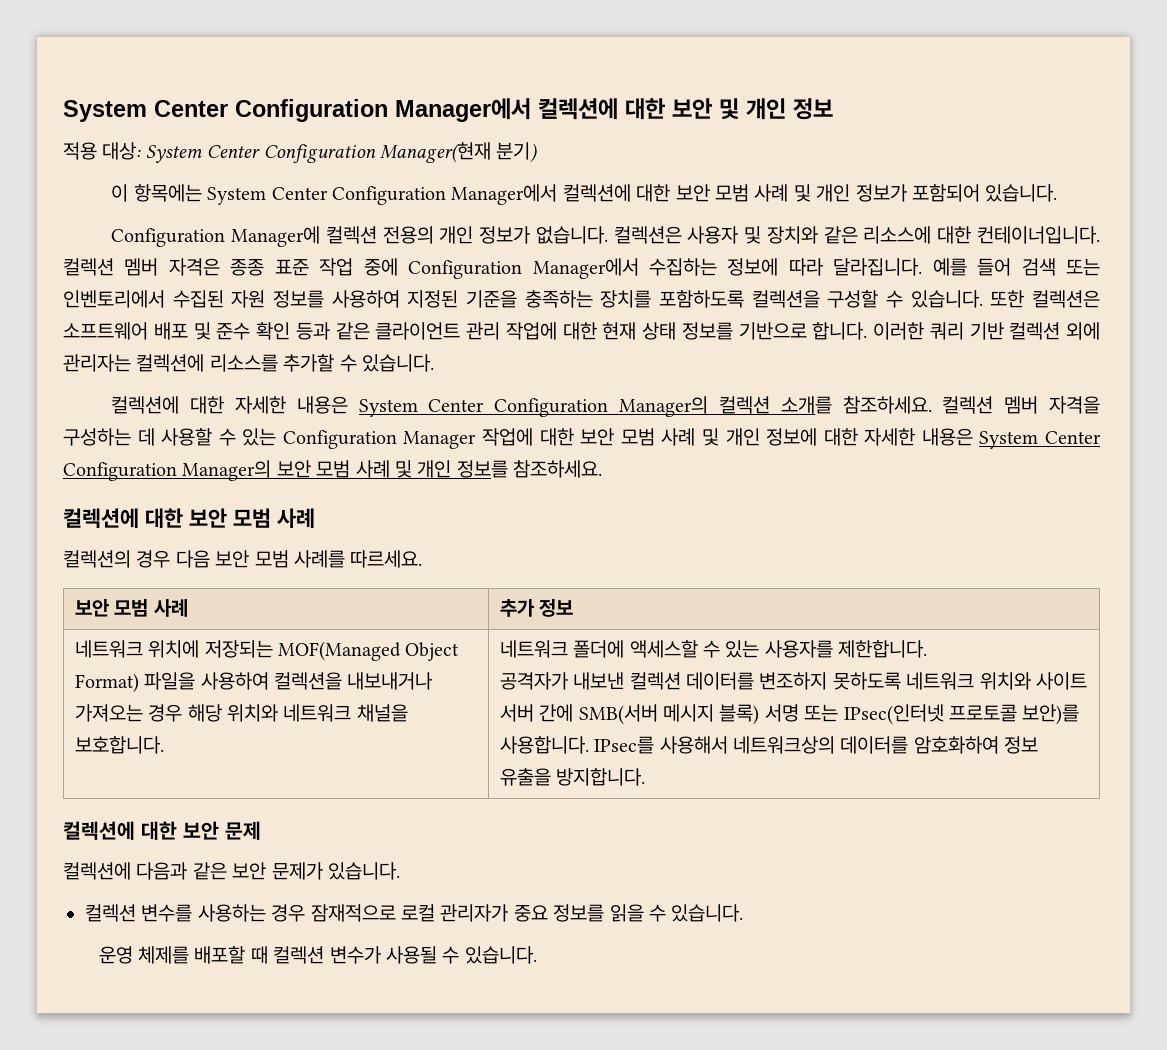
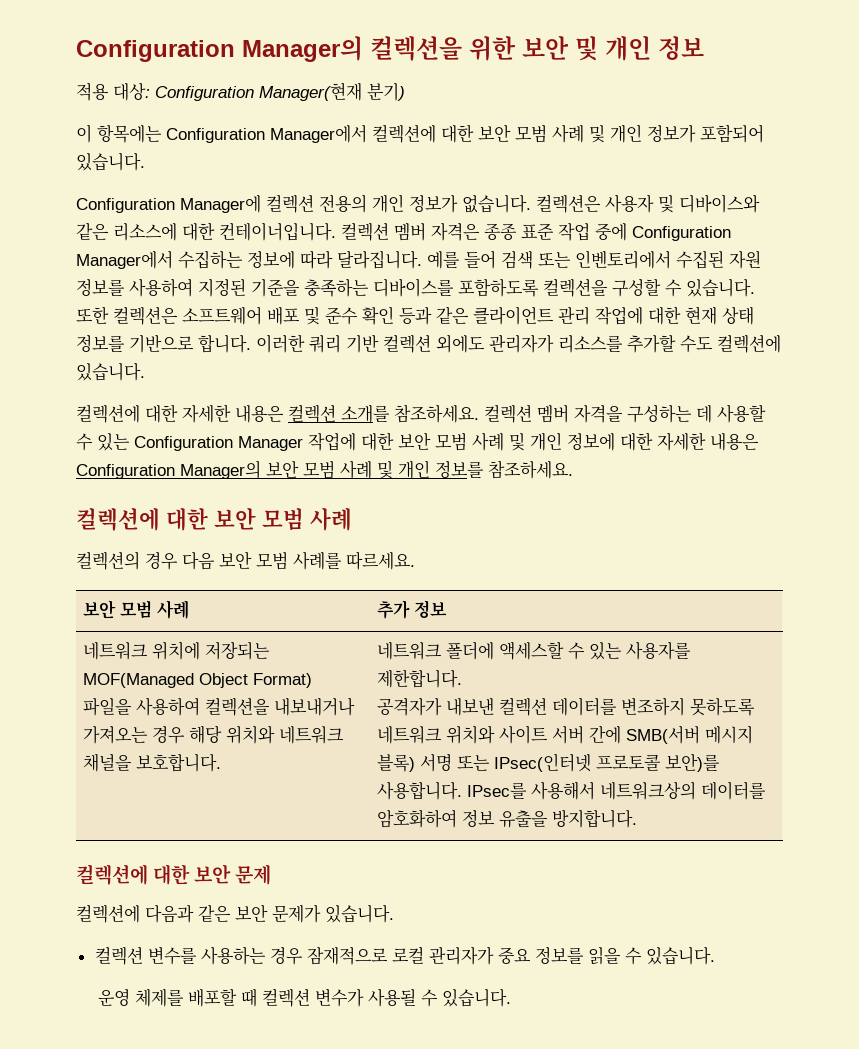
- System Center Configuration Manager에서 컬렉션에 대한 보안 및 개인 정보
+ Configuration Manager의 컬렉션을 위한 보안 및 개인 정보
- 적용 대상: System Center Configuration Manager(현재 분기)
+ 적용 대상: Configuration Manager(현재 분기)
- 이 항목에는 System Center Configuration Manager에서 컬렉션에 대한 보안 모범 사례 및 개인 정보가 포함되어 있습니다.
+ 이 항목에는 Configuration Manager에서 컬렉션에 대한 보안 모범 사례 및 개인 정보가 포함되어 있습니다.
- 컬렉션은 사용자 및 장치와 같은 리소스에 대한 컨테이너입니다.
+ 컬렉션은 사용자 및 디바이스와 같은 리소스에 대한 컨테이너입니다.
- 예를 들어 검색 또는 인벤토리에서 수집된 자원 정보를 사용하여 지정된 기준을 충족하는 장치를 포함하도록 컬렉션을 구성할 수 있습니다.
+ 예를 들어 검색 또는 인벤토리에서 수집된 자원 정보를 사용하여 지정된 기준을 충족하는 디바이스를 포함하도록 컬렉션을 구성할 수 있습니다.
- 이러한 쿼리 기반 컬렉션 외에 관리자는 컬렉션에 리소스를 추가할 수 있습니다.
+ 이러한 쿼리 기반 컬렉션 외에도 관리자가 리소스를 추가할 수도 컬렉션에 있습니다.
- 컬렉션에 대한 자세한 내용은 System Center Configuration Manager의 컬렉션 소개를 참조하세요.
+ 컬렉션에 대한 자세한 내용은 컬렉션 소개를 참조하세요.
- 컬렉션 멤버 자격을 구성하는 데 사용할 수 있는 Configuration Manager 작업에 대한 보안 모범 사례 및 개인 정보에 대한 자세한 내용은 System Center Configuration Manager의 보안 모범 사례 및 개인 정보를 참조하세요.
+ 컬렉션 멤버 자격을 구성하는 데 사용할 수 있는 Configuration Manager 작업에 대한 보안 모범 사례 및 개인 정보에 대한 자세한 내용은 Configuration Manager의 보안 모범 사례 및 개인 정보를 참조하세요.

